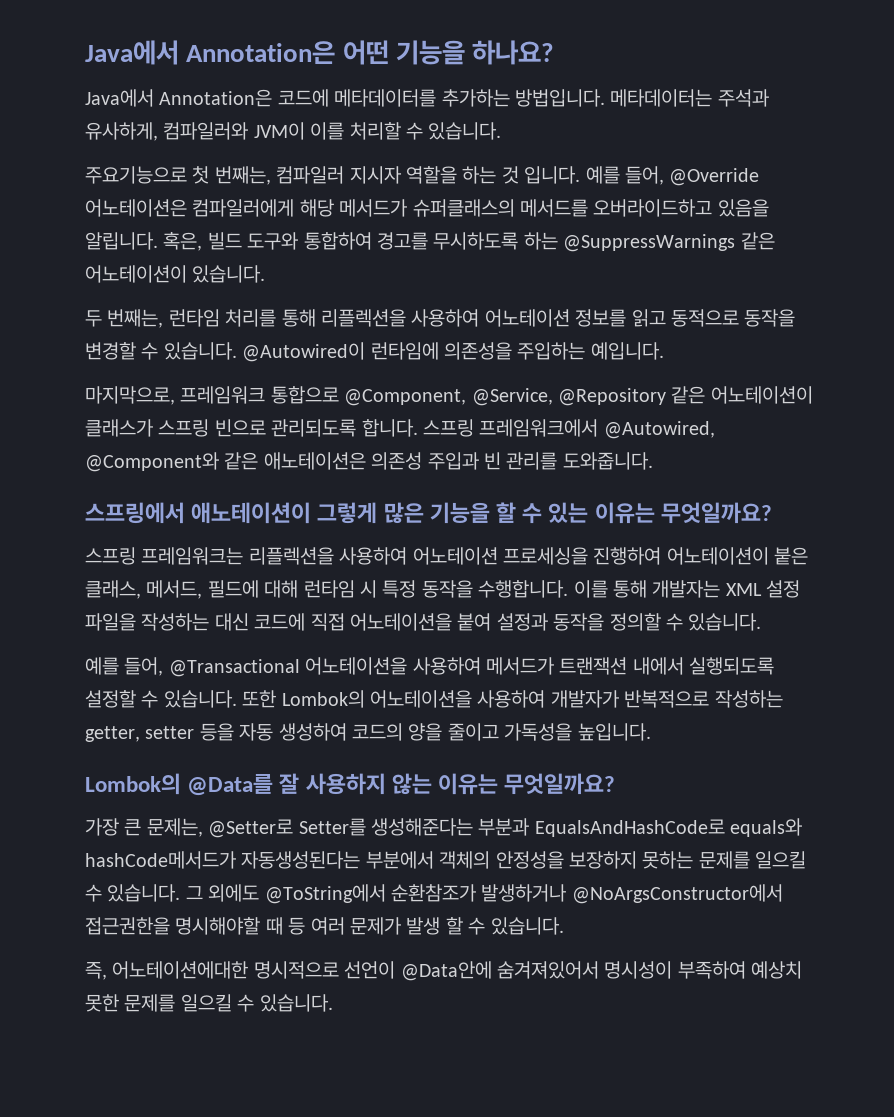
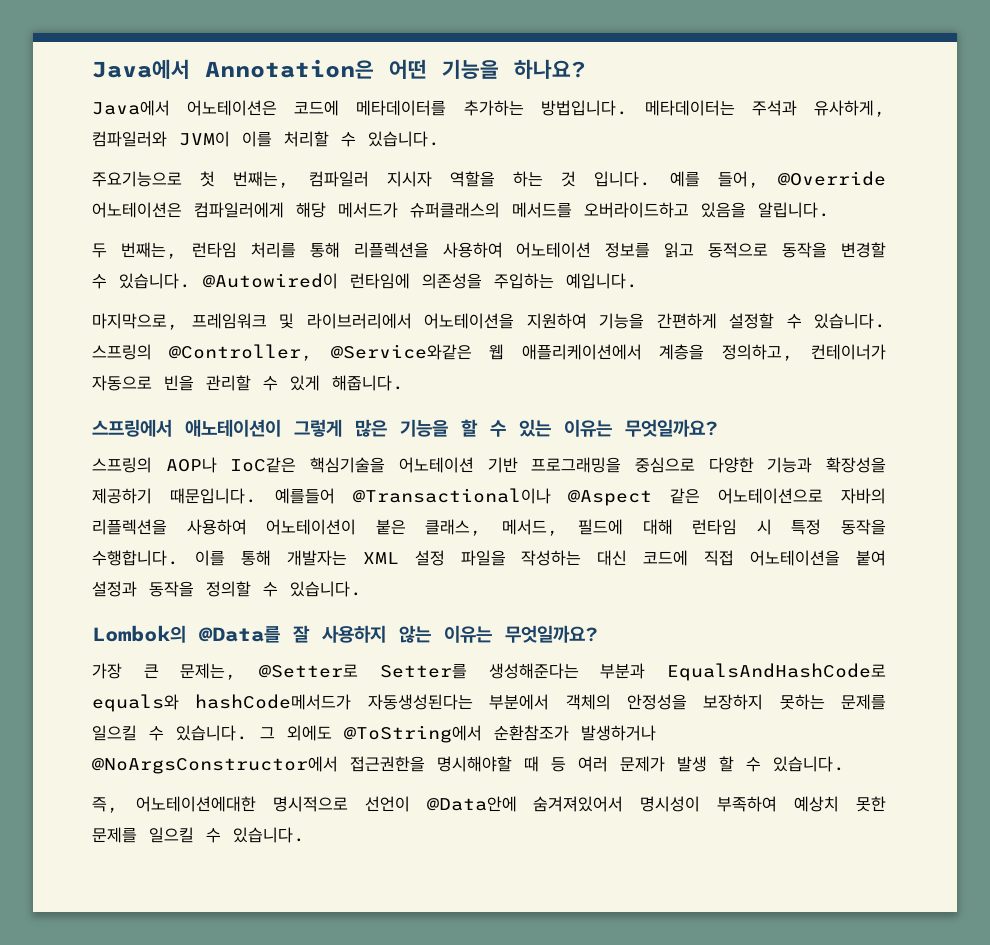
- Java에서 Annotation은 코드에 메타데이터를 추가하는 방법입니다.
+ Java에서 어노테이션은 코드에 메타데이터를 추가하는 방법입니다.
- 혹은, 빌드 도구와 통합하여 경고를 무시하도록 하는 @SuppressWarnings 같은 어노테이션이 있습니다.
- 마지막으로, 프레임워크 통합으로 @Component, @Service, @Repository 같은 어노테이션이 클래스가 스프링 빈으로 관리되도록 합니다. 스프링 프레임워크에서 @Autowired, @Component와 같은 애노테이션은 의존성 주입과 빈 관리를 도와줍니다.
+ 마지막으로, 프레임워크 및 라이브러리에서 어노테이션을 지원하여 기능을 간편하게 설정할 수 있습니다. 스프링의 @Controller, @Service와같은 웹 애플리케이션에서 계층을 정의하고, 컨테이너가 자동으로 빈을 관리할 수 있게 해줍니다.
- 스프링 프레임워크는 리플렉션을 사용하여 어노테이션 프로세싱을 진행하여 어노테이션이 붙은 클래스, 메서드, 필드에 대해 런타임 시 특정 동작을 수행합니다.
+ 스프링의 AOP나 IoC같은 핵심기술을 어노테이션 기반 프로그래밍을 중심으로 다양한 기능과 확장성을 제공하기 때문입니다. 예를들어 @Transactional이나 @Aspect 같은 어노테이션으로 자바의 리플렉션을 사용하여 어노테이션이 붙은 클래스, 메서드, 필드에 대해 런타임 시 특정 동작을 수행합니다.
- 예를 들어, @Transactional 어노테이션을 사용하여 메서드가 트랜잭션 내에서 실행되도록 설정할 수 있습니다. 또한 Lombok의 어노테이션을 사용하여 개발자가 반복적으로 작성하는 getter, setter 등을 자동 생성하여 코드의 양을 줄이고 가독성을 높입니다.

